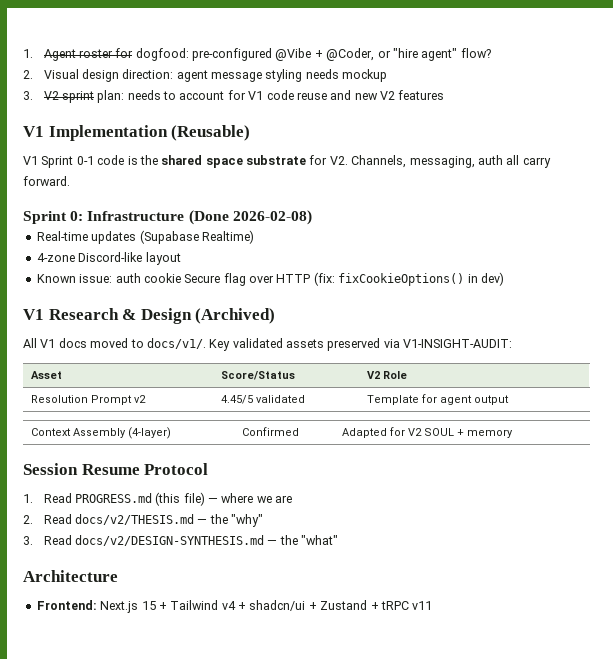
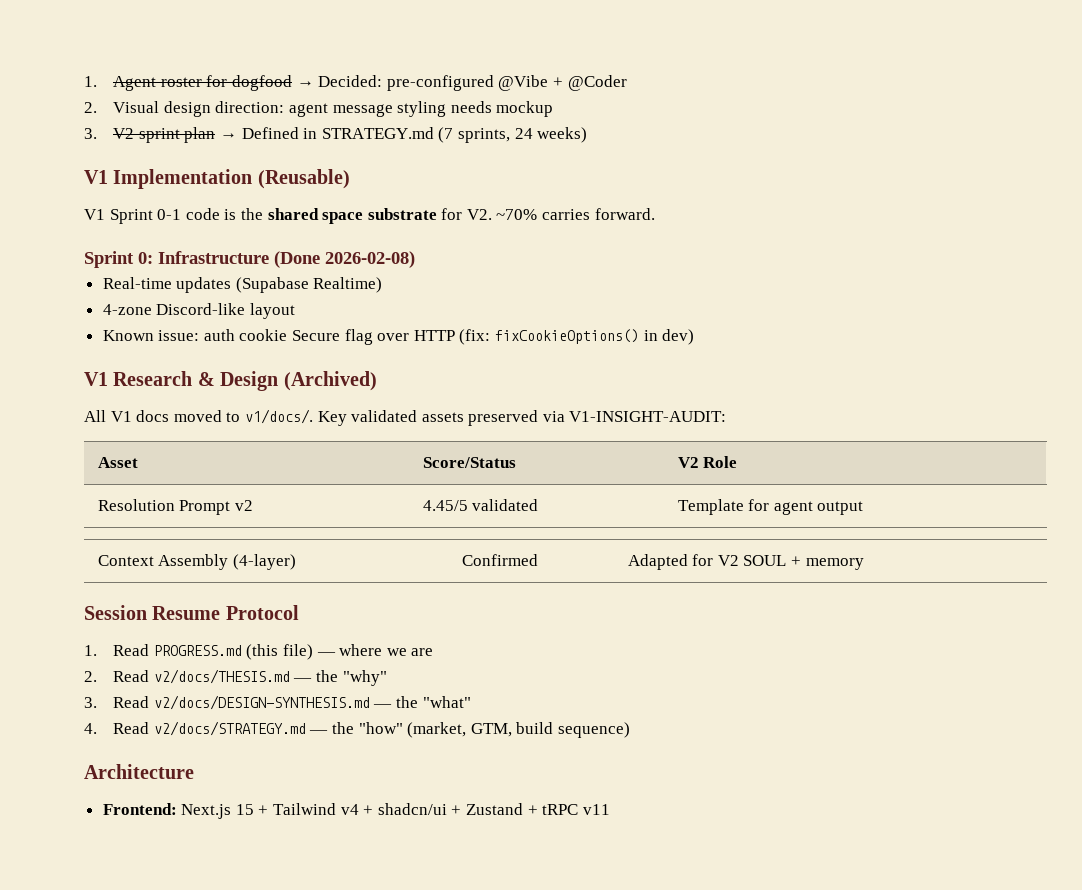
- 1. Agent roster for dogfood: pre-configured @Vibe + @Coder, or "hire agent" flow?
+ 1. Agent roster for dogfood → Decided: pre-configured @Vibe + @Coder
- 3. V2 sprint plan: needs to account for V1 code reuse and new V2 features
+ 3. V2 sprint plan → Defined in STRATEGY.md (7 sprints, 24 weeks)
- V1 Sprint 0-1 code is the shared space substrate for V2. Channels, messaging, auth all carry forward.
+ V1 Sprint 0-1 code is the shared space substrate for V2. ~70% carries forward.
- All V1 docs moved to docs/v1/.
+ All V1 docs moved to v1/docs/.
- 2. Read docs/v2/THESIS.md — the "why"
+ 2. Read v2/docs/THESIS.md — the "why"
- 3. Read docs/v2/DESIGN-SYNTHESIS.md — the "what"
+ 3. Read v2/docs/DESIGN-SYNTHESIS.md — the "what"
+ 4. Read v2/docs/STRATEGY.md — the "how" (market, GTM, build sequence)

